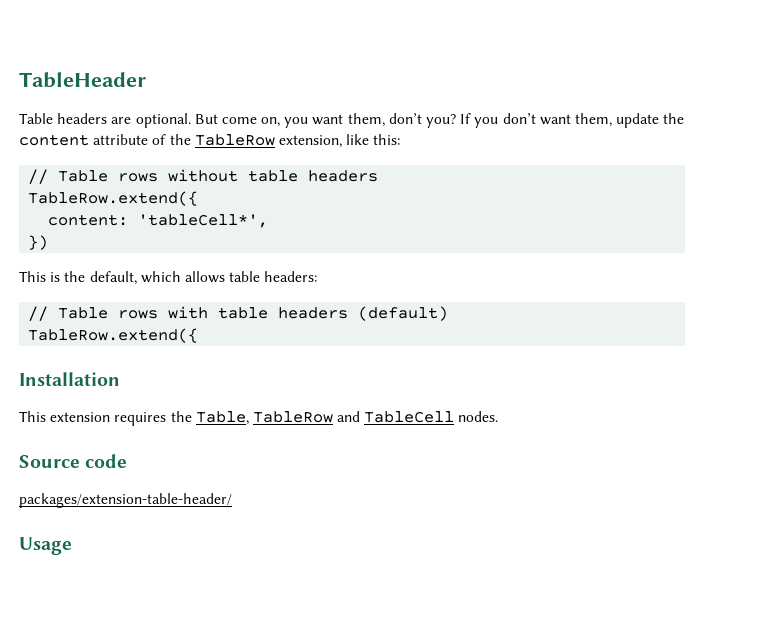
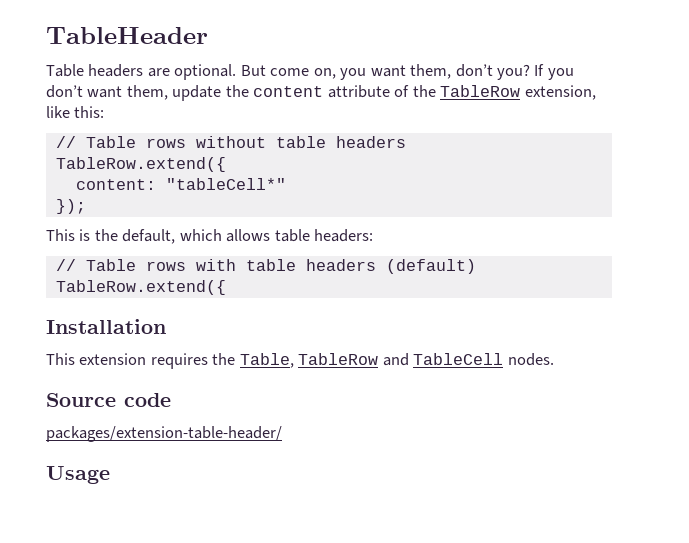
- content: 'tableCell*',
- })
+ content: "tableCell*"
+ });

